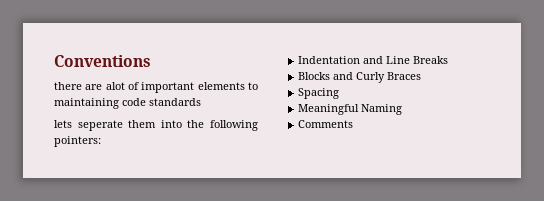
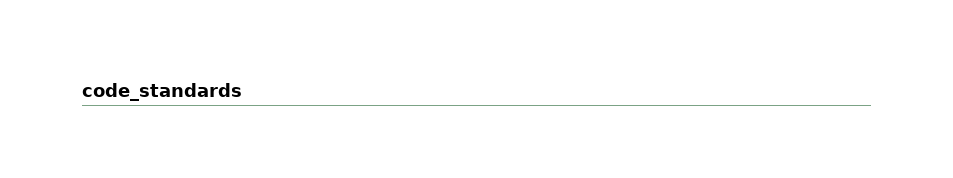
- Conventions
- there are alot of important elements to maintaining code standards
- lets seperate them into the following pointers:
- Indentation and Line Breaks
- Blocks and Curly Braces
- Spacing
- Meaningful Naming
- Comments
+ code_standards

